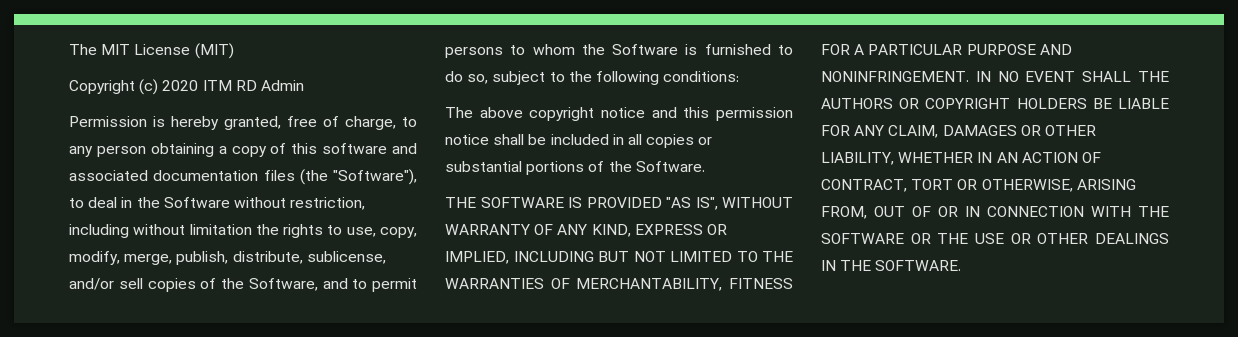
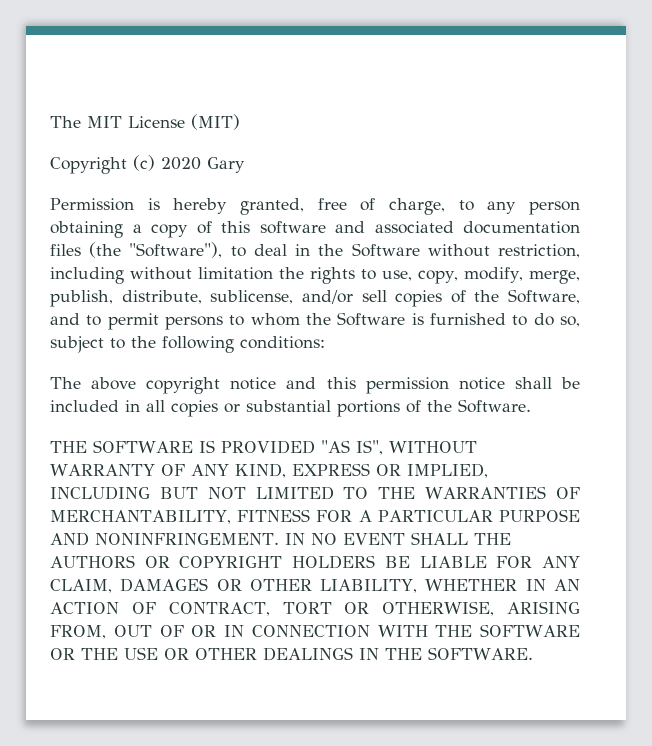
- Copyright (c) 2020 ITM RD Admin
+ Copyright (c) 2020 Gary

